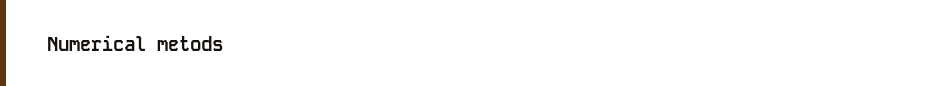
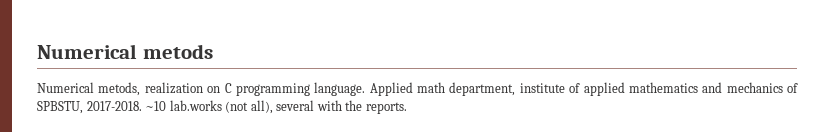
+ Numerical metods, realization on C programming language. Applied math department, institute of applied mathematics and mechanics of SPBSTU, 2017-2018. ~10 lab.works (not all), several with the reports.

